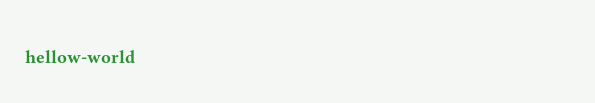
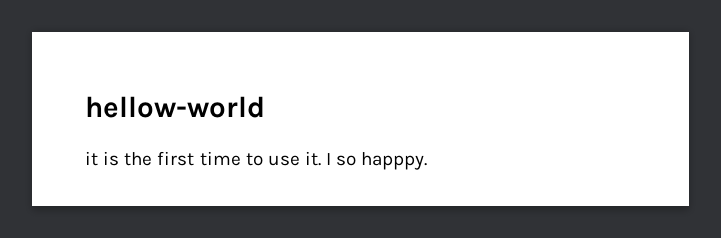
+ it is the first time to use it. I so happpy.

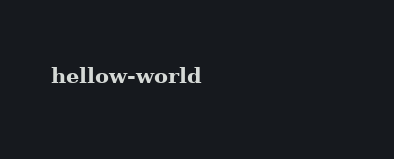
- it is the first time to use it. I so happpy.

